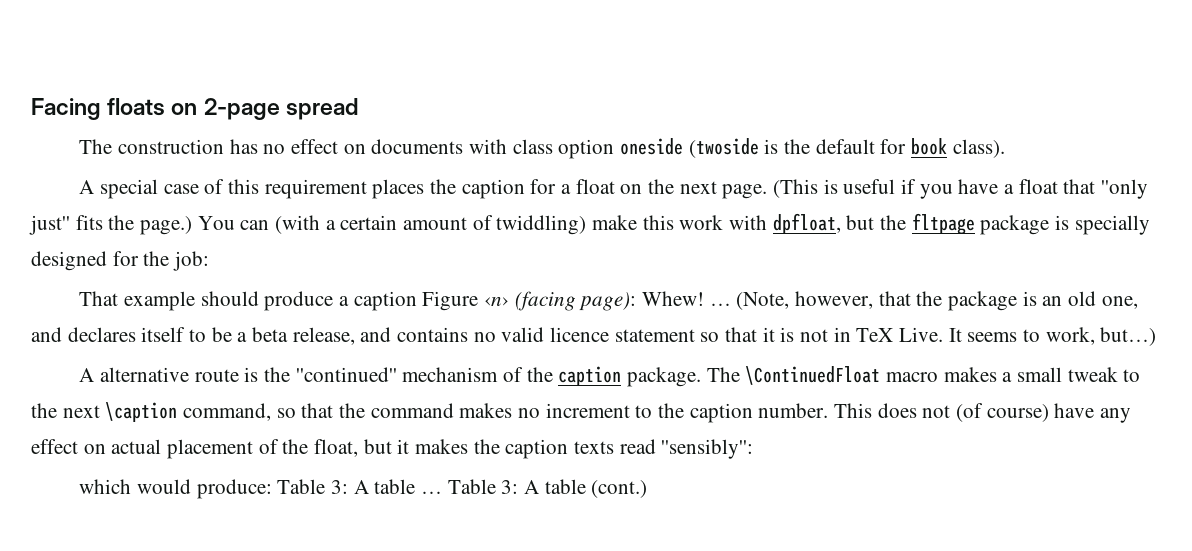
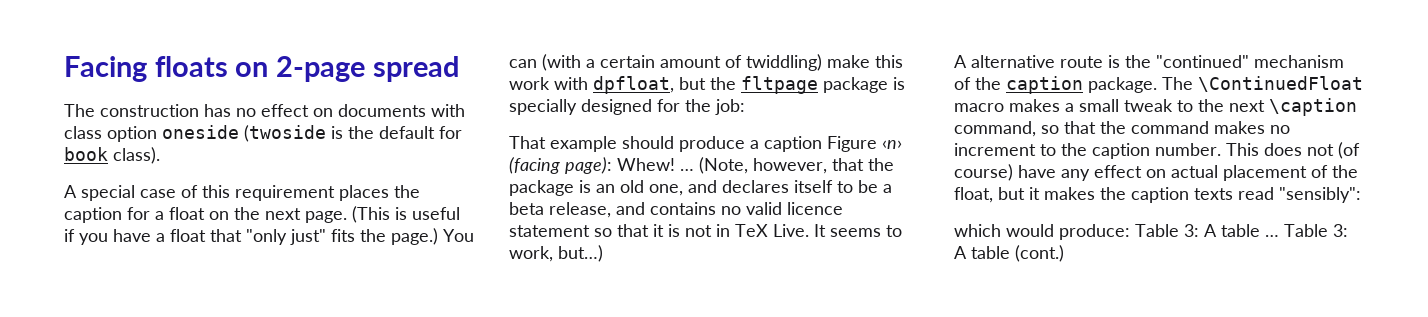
- (This is useful if you have a float that ''only just'' fits the page.)
+ (This is useful if you have a float that "only just" fits the page.)
- A alternative route is the ''continued'' mechanism of the caption package.
+ A alternative route is the "continued" mechanism of the caption package.
- This does not (of course) have any effect on actual placement of the float, but it makes the caption texts read ''sensibly'':
+ This does not (of course) have any effect on actual placement of the float, but it makes the caption texts read "sensibly":

